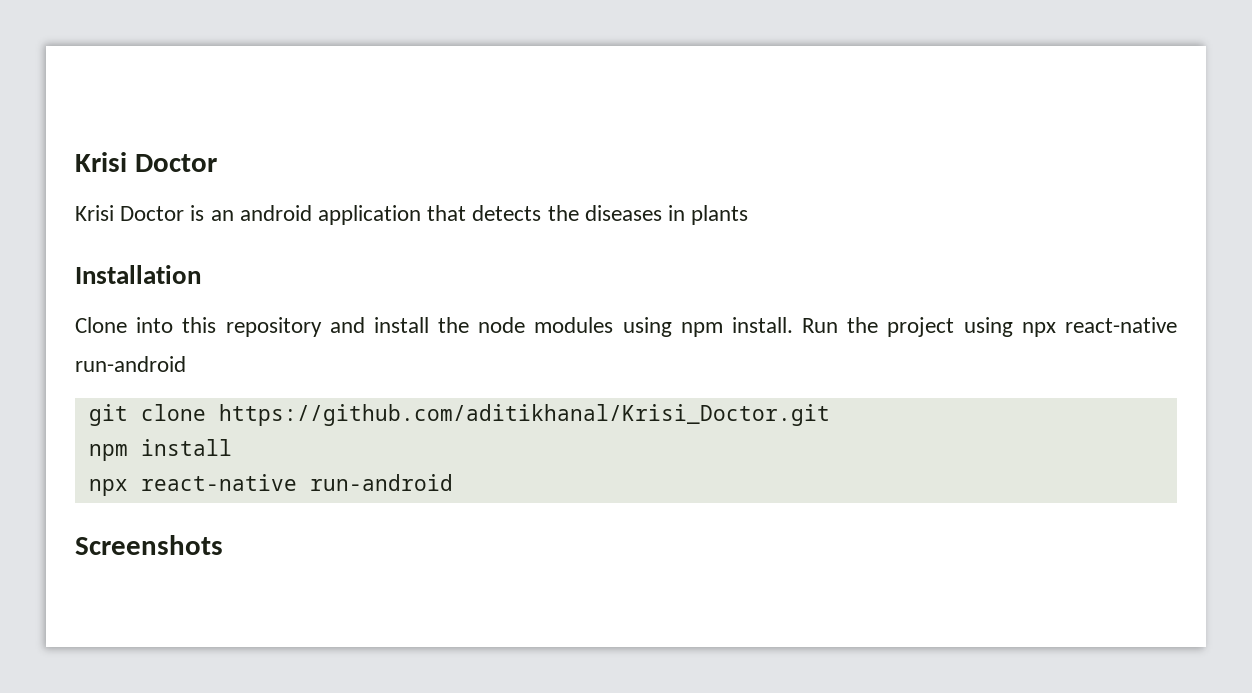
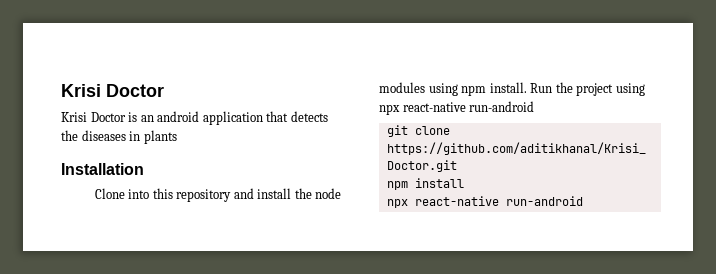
- Screenshots

